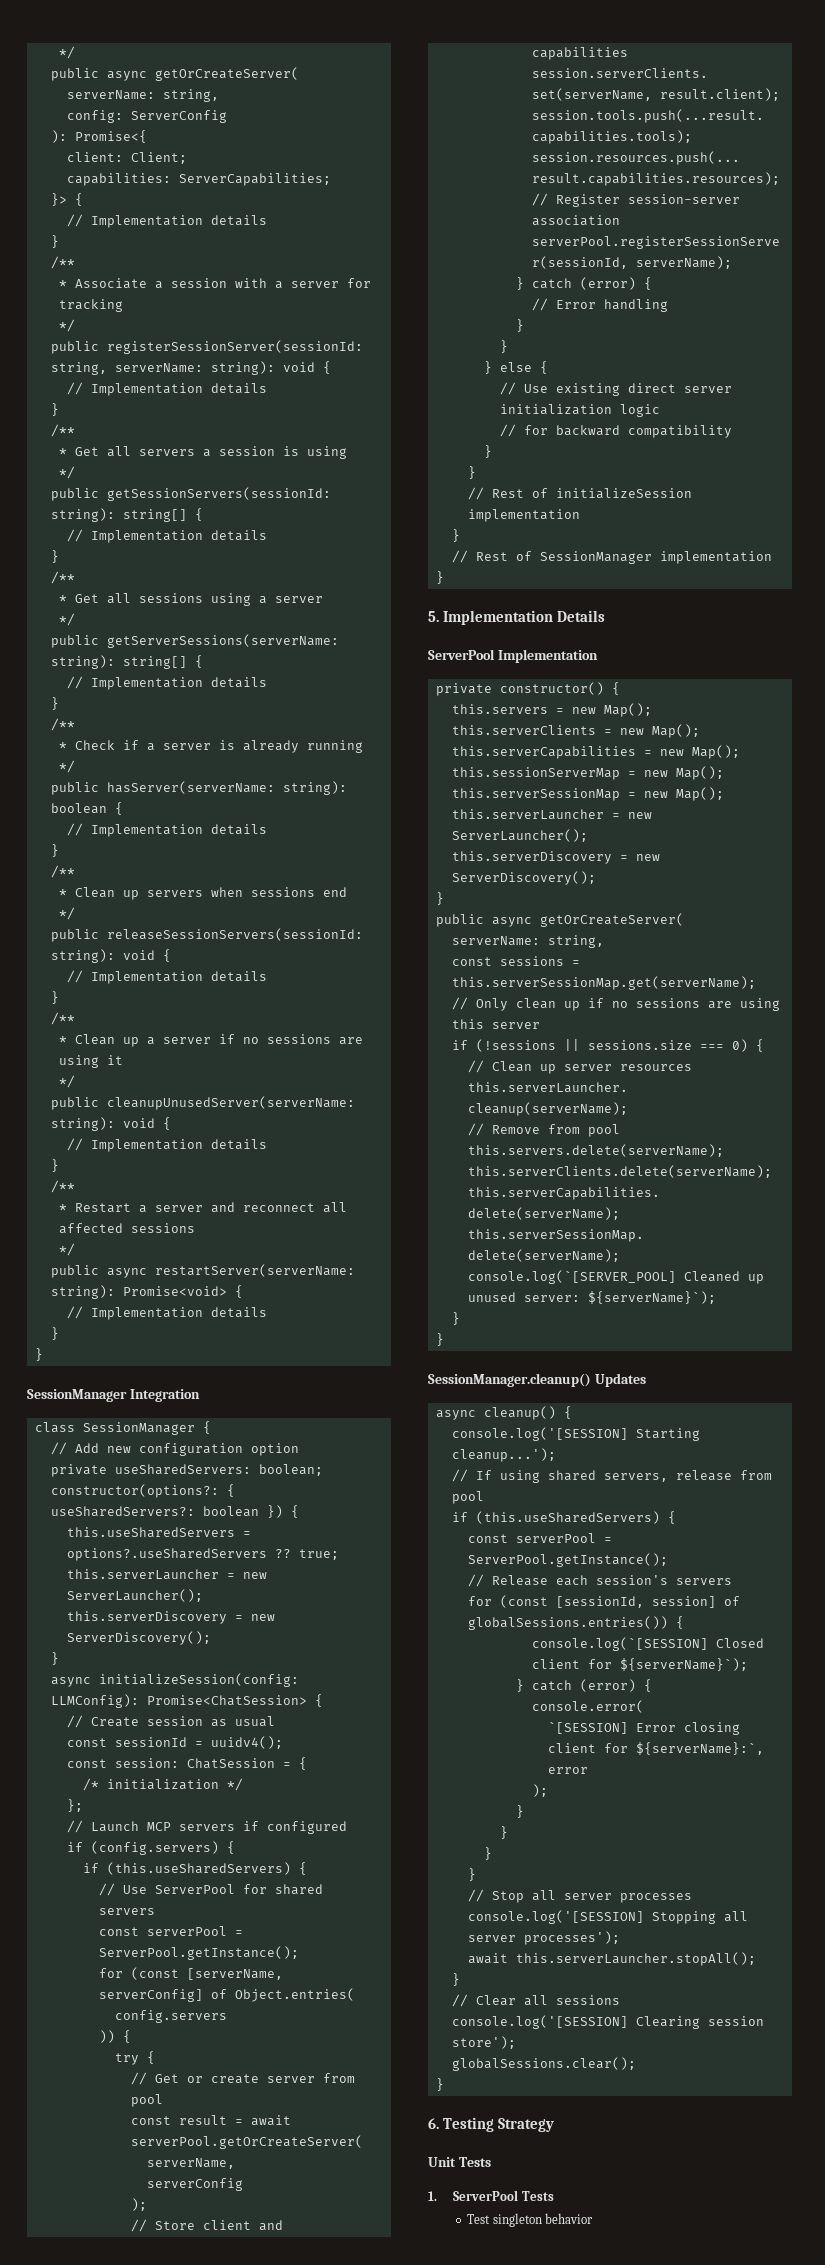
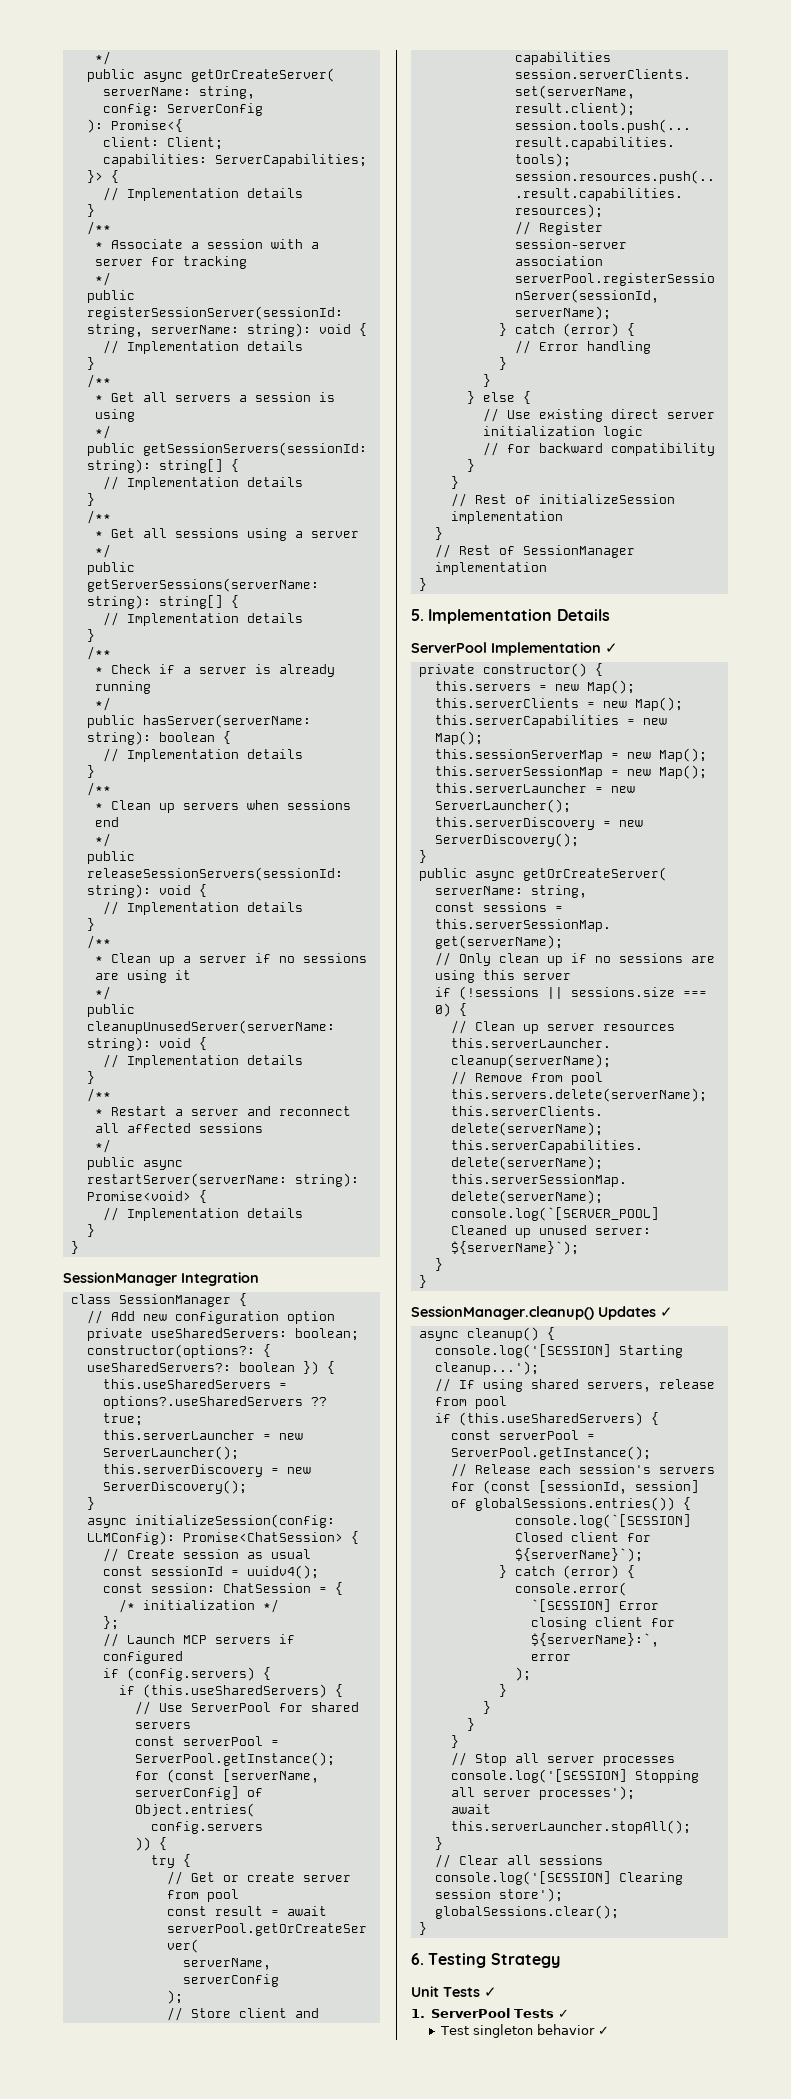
- ServerPool Implementation
+ ServerPool Implementation ✓
- SessionManager.cleanup() Updates
+ SessionManager.cleanup() Updates ✓
- Unit Tests
+ Unit Tests ✓
- 1. ServerPool Tests
+ 1. ServerPool Tests ✓
- Test singleton behavior
+ Test singleton behavior ✓

